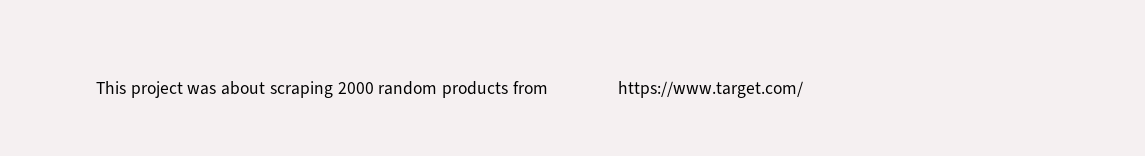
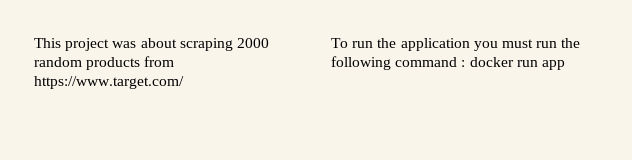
+ To run the application you must run the following command : docker run app

